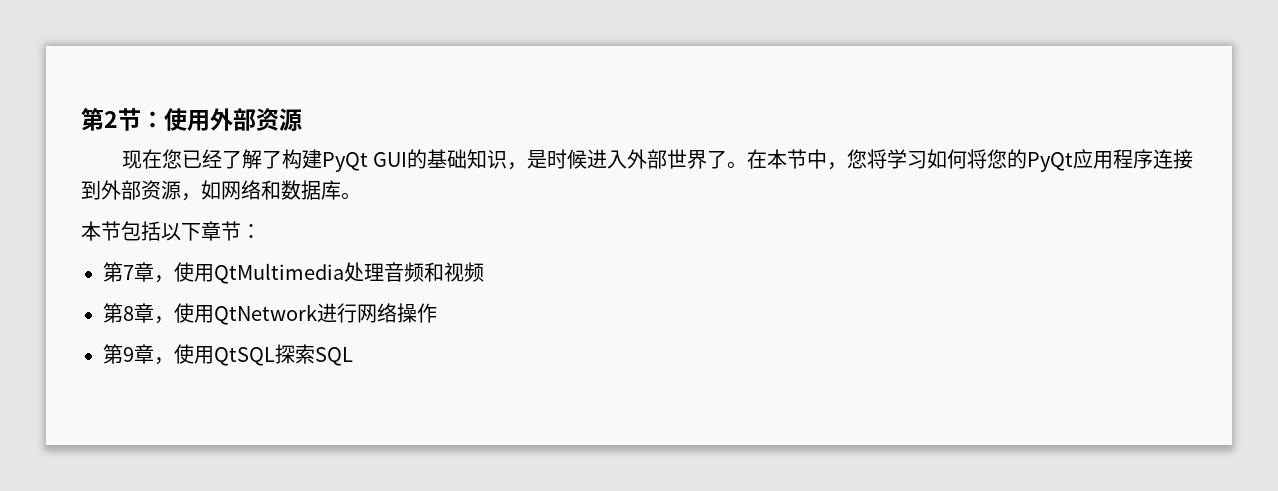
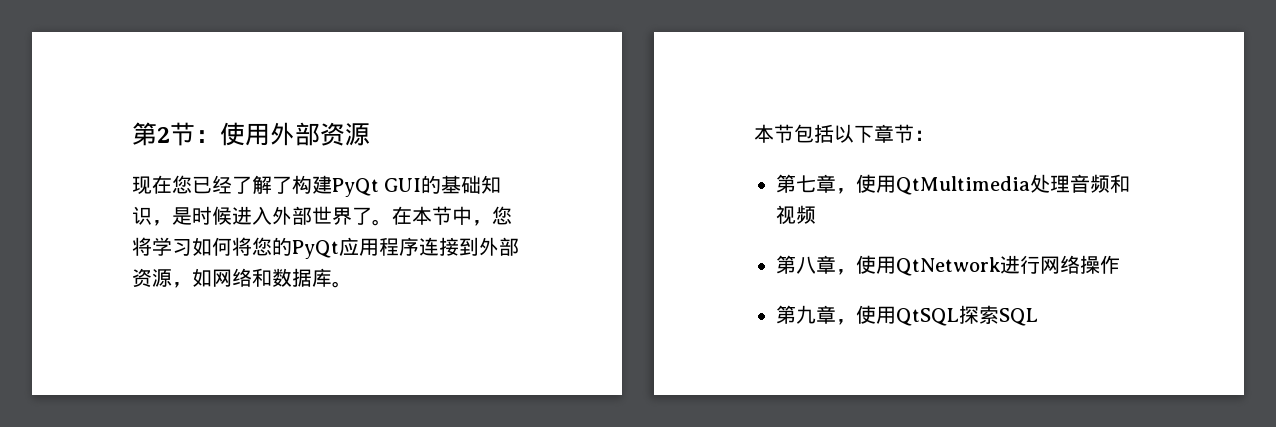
- 第7章，使用QtMultimedia处理音频和视频
+ 第七章，使用QtMultimedia处理音频和视频
- 第8章，使用QtNetwork进行网络操作
+ 第八章，使用QtNetwork进行网络操作
- 第9章，使用QtSQL探索SQL
+ 第九章，使用QtSQL探索SQL

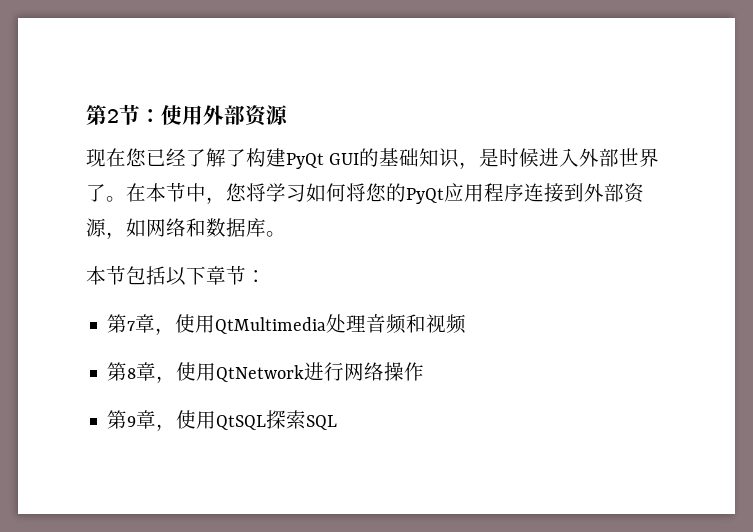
- 第七章，使用QtMultimedia处理音频和视频
+ 第7章，使用QtMultimedia处理音频和视频
- 第八章，使用QtNetwork进行网络操作
+ 第8章，使用QtNetwork进行网络操作
- 第九章，使用QtSQL探索SQL
+ 第9章，使用QtSQL探索SQL

